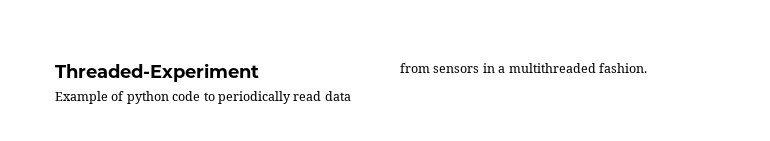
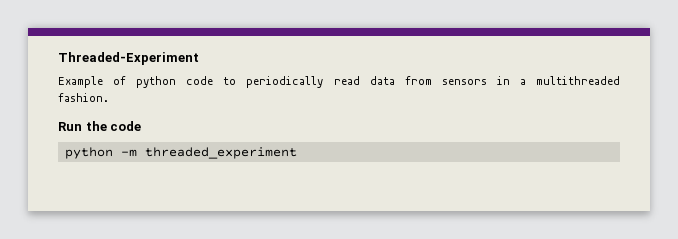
+ Run the code
+ python -m threaded_experiment

